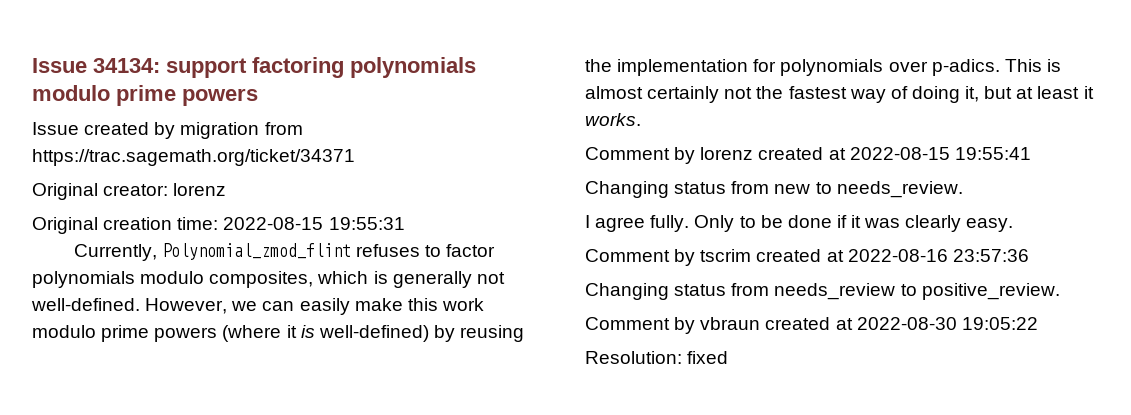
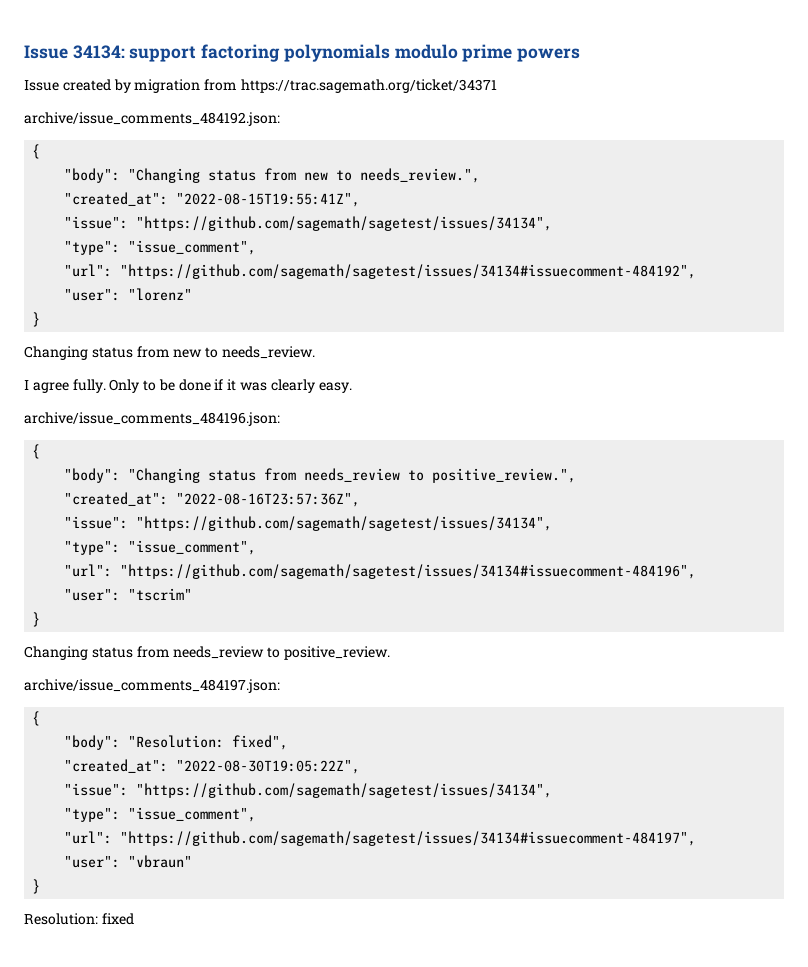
- Original creator: lorenz
- Original creation time: 2022-08-15 19:55:31
- Currently, Polynomial_zmod_flint refuses to factor polynomials modulo composites, which is generally not well-defined. However, we can easily make this work modulo prime powers (where it is well-defined) by reusing the implementation for polynomials over p‑adics. This is almost certainly not the fastest way of doing it, but at least it works.
- Comment by lorenz created at 2022-08-15 19:55:41
+ archive/issue_comments_484192.json:
+ {
+ "body": "Changing status from new to needs_review.",
+ "created_at": "2022-08-15T19:55:41Z",
+ "issue": "https://github.com/sagemath/sagetest/issues/34134",
+ "type": "issue_comment",
+ "url": "https://github.com/sagemath/sagetest/issues/34134#issuecomment-484192",
+ "user": "lorenz"
+ }
- Comment by tscrim created at 2022-08-16 23:57:36
+ archive/issue_comments_484196.json:
+ {
+ "body": "Changing status from needs_review to positive_review.",
+ "created_at": "2022-08-16T23:57:36Z",
+ "issue": "https://github.com/sagemath/sagetest/issues/34134",
+ "type": "issue_comment",
+ "url": "https://github.com/sagemath/sagetest/issues/34134#issuecomment-484196",
+ "user": "tscrim"
+ }
- Comment by vbraun created at 2022-08-30 19:05:22
+ archive/issue_comments_484197.json:
+ {
+ "body": "Resolution: fixed",
+ "created_at": "2022-08-30T19:05:22Z",
+ "issue": "https://github.com/sagemath/sagetest/issues/34134",
+ "type": "issue_comment",
+ "url": "https://github.com/sagemath/sagetest/issues/34134#issuecomment-484197",
+ "user": "vbraun"
+ }

